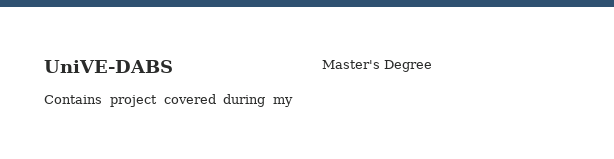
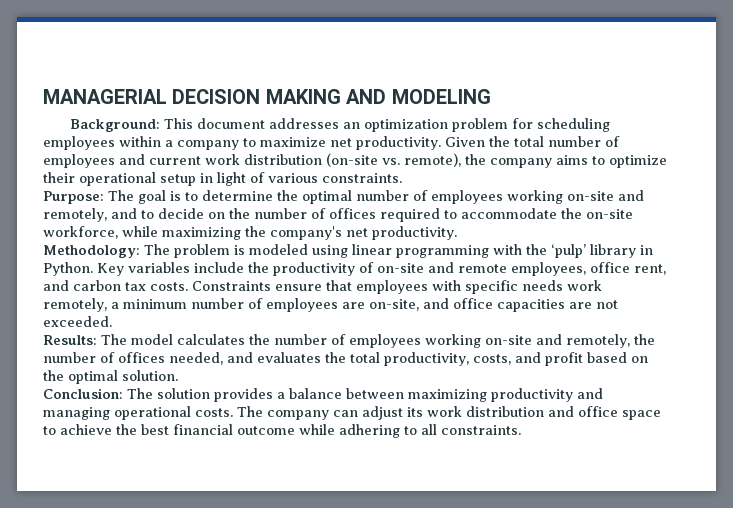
- UniVE-DABS
- Contains project covered during my Master's Degree
+ MANAGERIAL DECISION MAKING AND MODELING
+ Background: This document addresses an optimization problem for scheduling employees within a company to maximize net productivity. Given the total number of employees and current work distribution (on-site vs. remote), the company aims to optimize their operational setup in light of various constraints.
+ Purpose: The goal is to determine the optimal number of employees working on-site and remotely, and to decide on the number of offices required to accommodate the on-site workforce, while maximizing the company's net productivity.
+ Methodology: The problem is modeled using linear programming with the ‘pulp’ library in Python. Key variables include the productivity of on-site and remote employees, office rent, and carbon tax costs. Constraints ensure that employees with specific needs work remotely, a minimum number of employees are on-site, and office capacities are not exceeded.
+ Results: The model calculates the number of employees working on-site and remotely, the number of offices needed, and evaluates the total productivity, costs, and profit based on the optimal solution.
+ Conclusion: The solution provides a balance between maximizing productivity and managing operational costs. The company can adjust its work distribution and office space to achieve the best financial outcome while adhering to all constraints.

